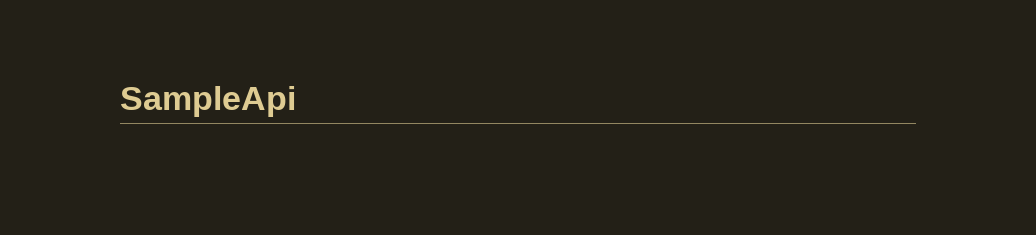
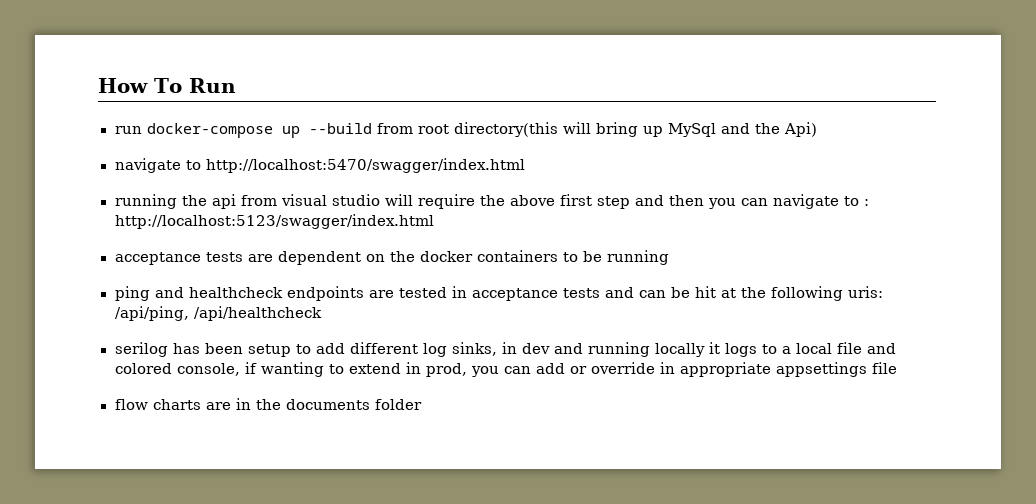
- SampleApi
+ How To Run
+ run docker-compose up --build from root directory(this will bring up MySql and the Api)
+ navigate to http://localhost:5470/swagger/index.html
+ running the api from visual studio will require the above first step and then you can navigate to : http://localhost:5123/swagger/index.html
+ acceptance tests are dependent on the docker containers to be running
+ ping and healthcheck endpoints are tested in acceptance tests and can be hit at the following uris: /api/ping, /api/healthcheck
+ serilog has been setup to add different log sinks, in dev and running locally it logs to a local file and colored console, if wanting to extend in prod, you can add or override in appropriate appsettings file
+ flow charts are in the documents folder

